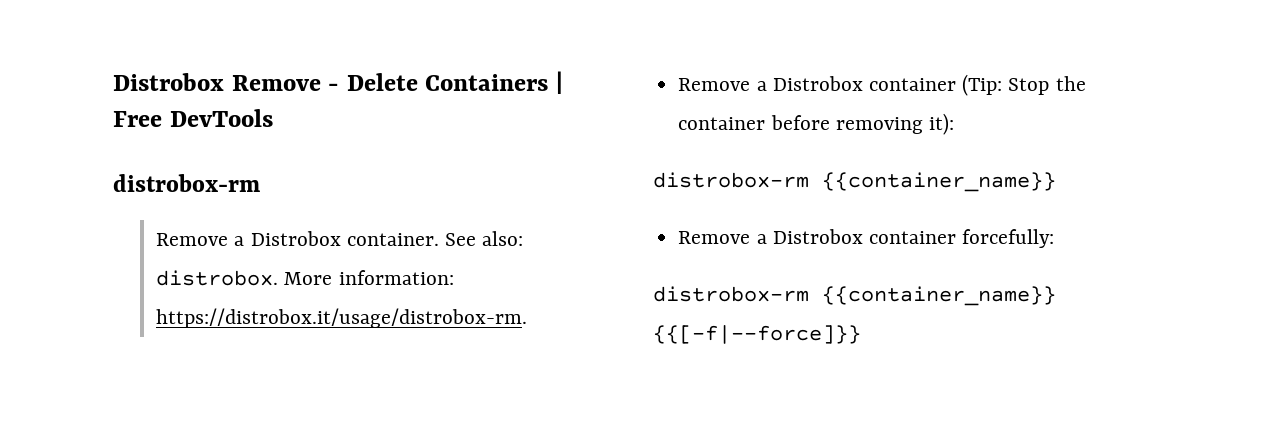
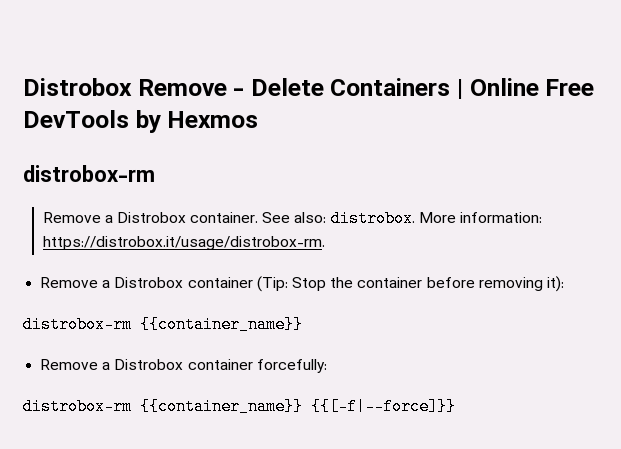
- Distrobox Remove - Delete Containers | Free DevTools
+ Distrobox Remove - Delete Containers | Online Free DevTools by Hexmos

